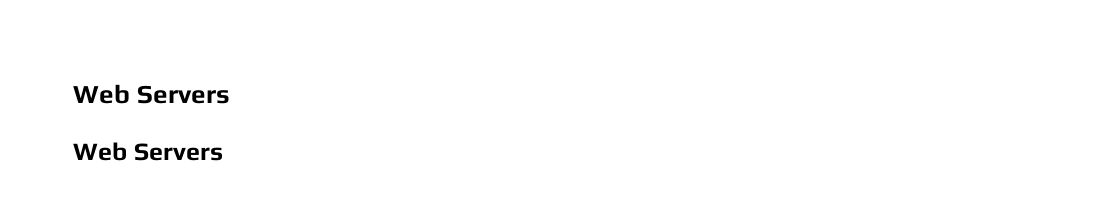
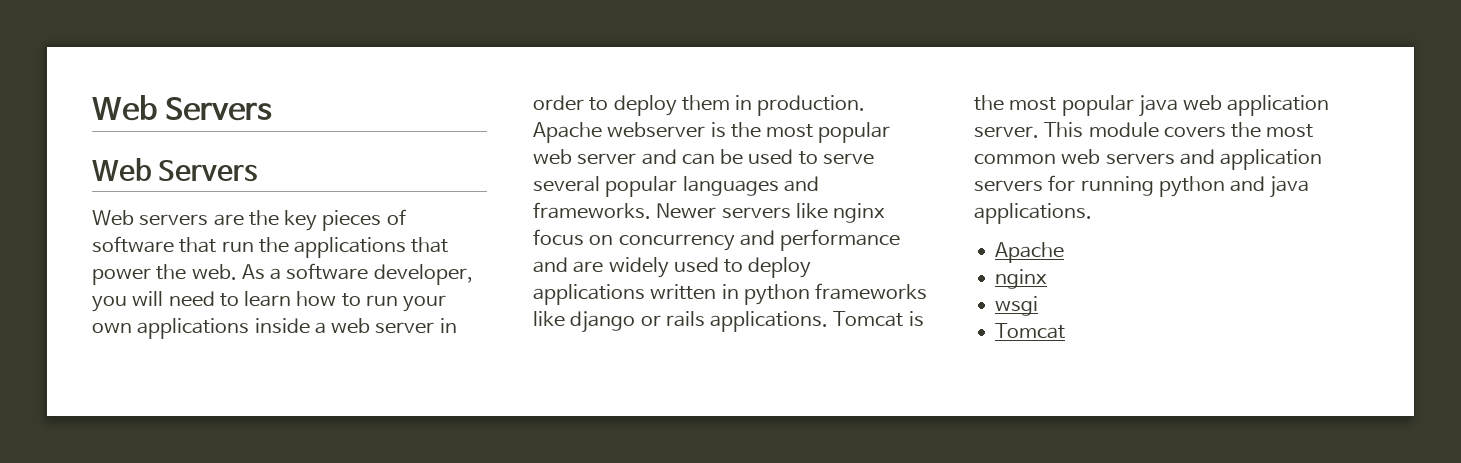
+ Web servers are the key pieces of software that run the applications that power the web. As a software developer, you will need to learn how to run your own applications inside a web server in order to deploy them in production. Apache webserver is the most popular web server and can be used to serve several popular languages and frameworks. Newer servers like nginx focus on concurrency and performance and are widely used to deploy applications written in python frameworks like django or rails applications. Tomcat is the most popular java web application server. This module covers the most common web servers and application servers for running python and java applications.
+ Apache
+ nginx
+ wsgi
+ Tomcat

